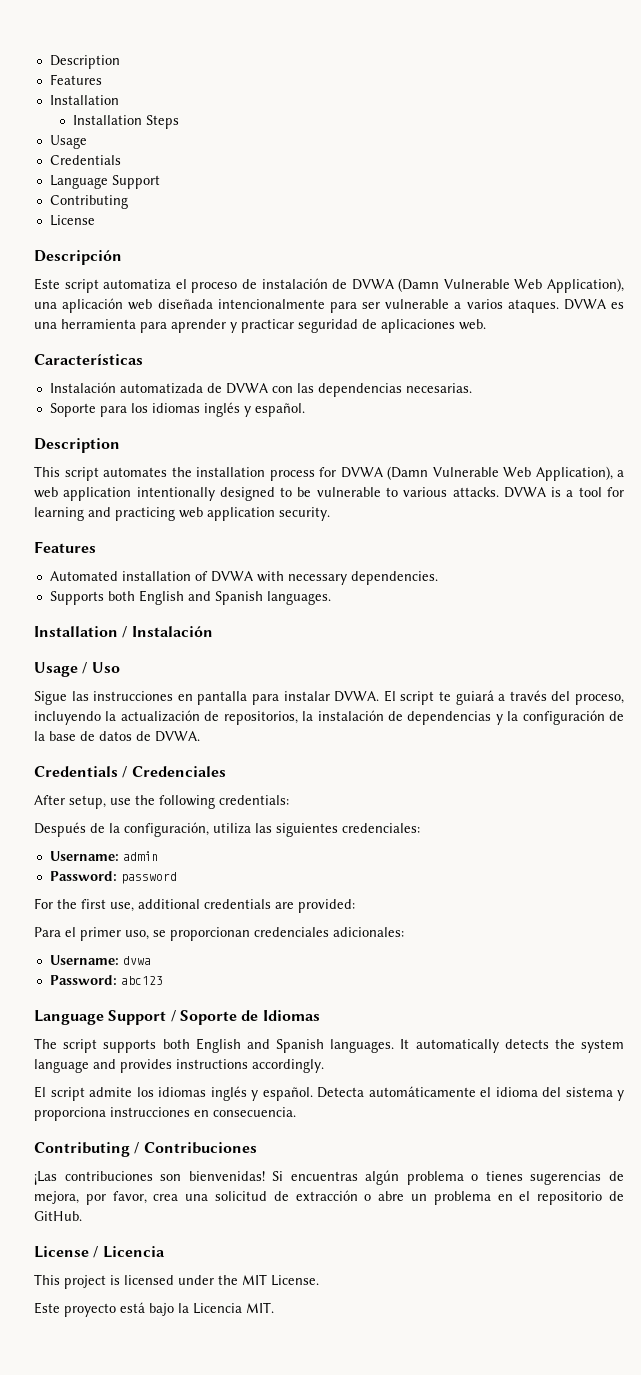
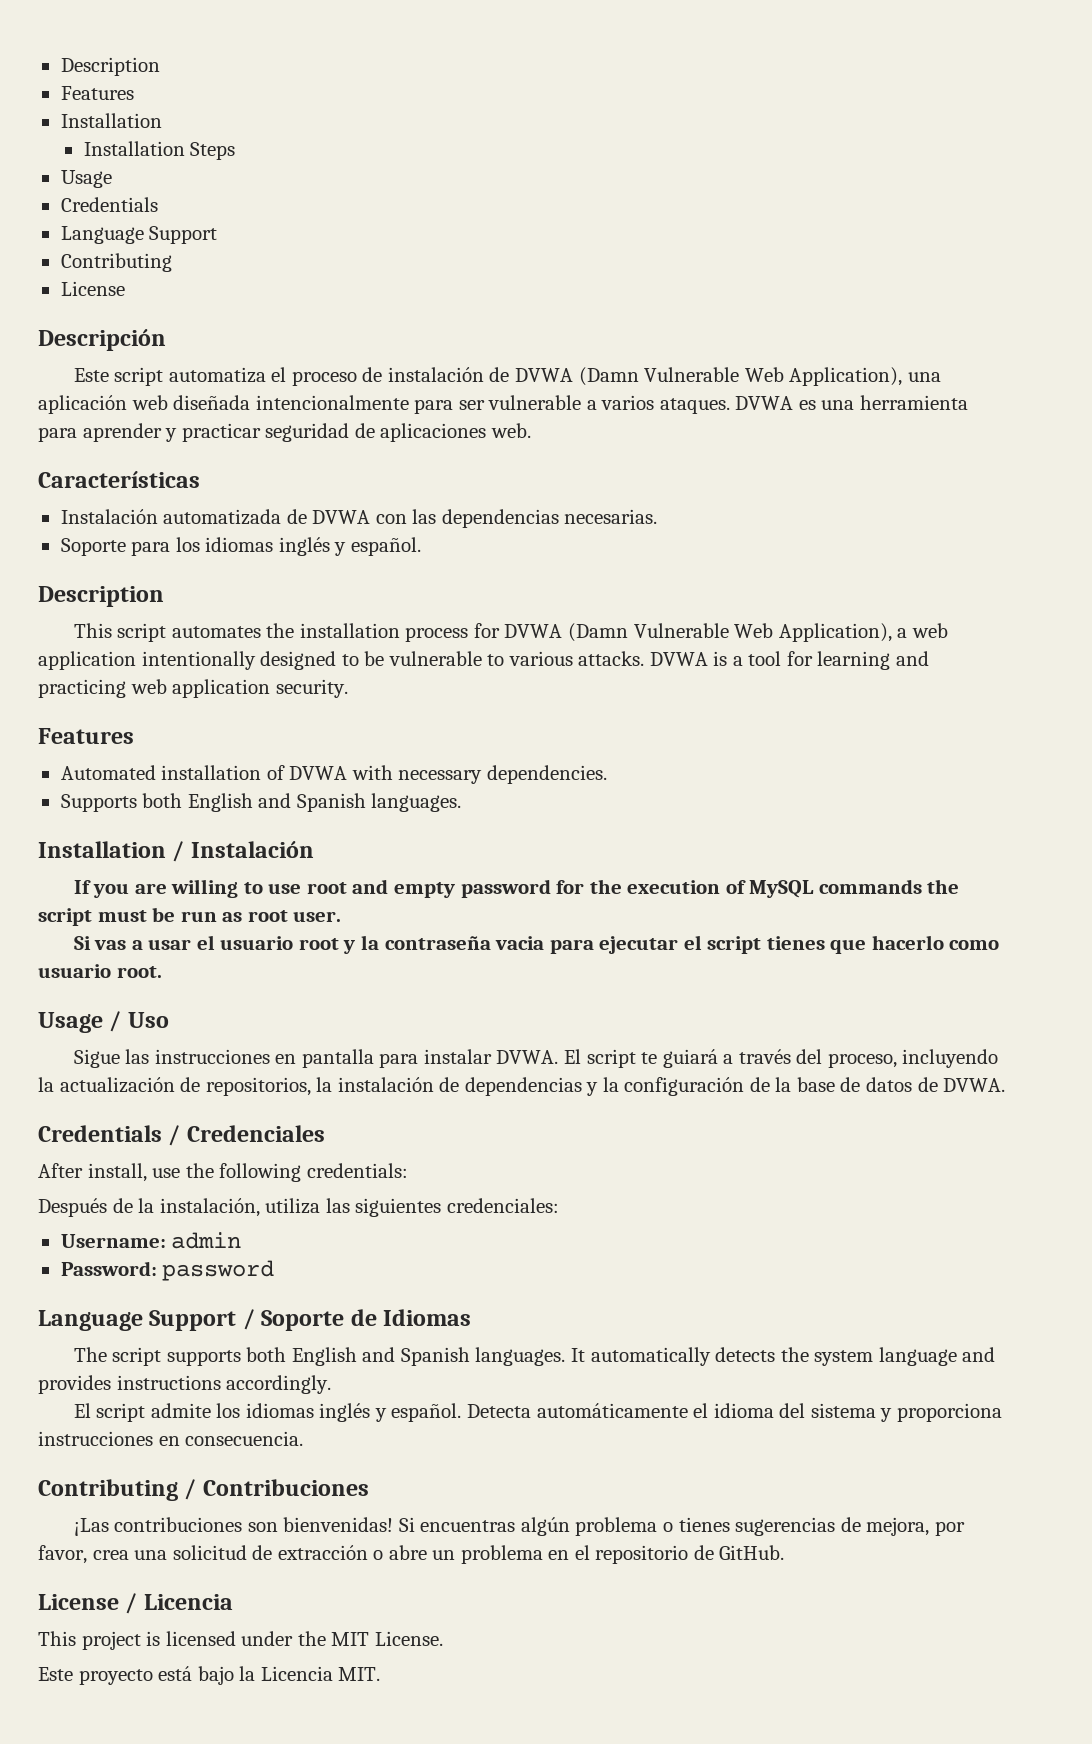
+ If you are willing to use root and empty password for the execution of MySQL commands the script must be run as root user.
+ Si vas a usar el usuario root y la contraseña vacia para ejecutar el script tienes que hacerlo como usuario root.
- After setup, use the following credentials:
+ After install, use the following credentials:
- Después de la configuración, utiliza las siguientes credenciales:
+ Después de la instalación, utiliza las siguientes credenciales:
- For the first use, additional credentials are provided:
- Para el primer uso, se proporcionan credenciales adicionales:
- Username: dvwa
- Password: abc123

